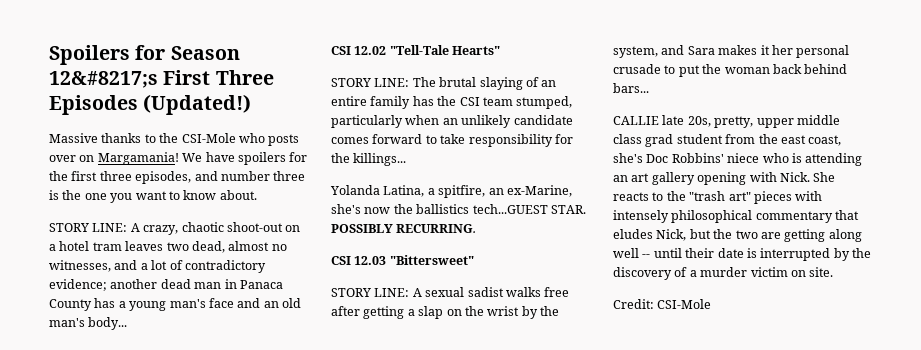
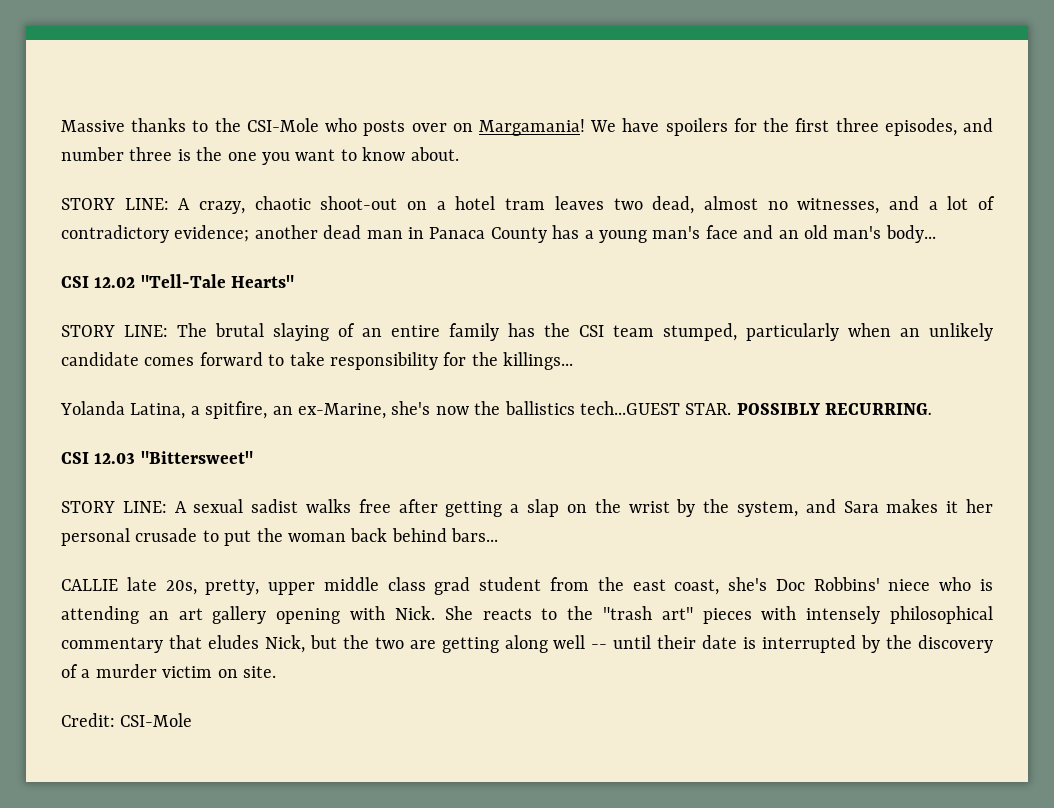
- Spoilers for Season 12&#8217;s First Three Episodes (Updated!)

